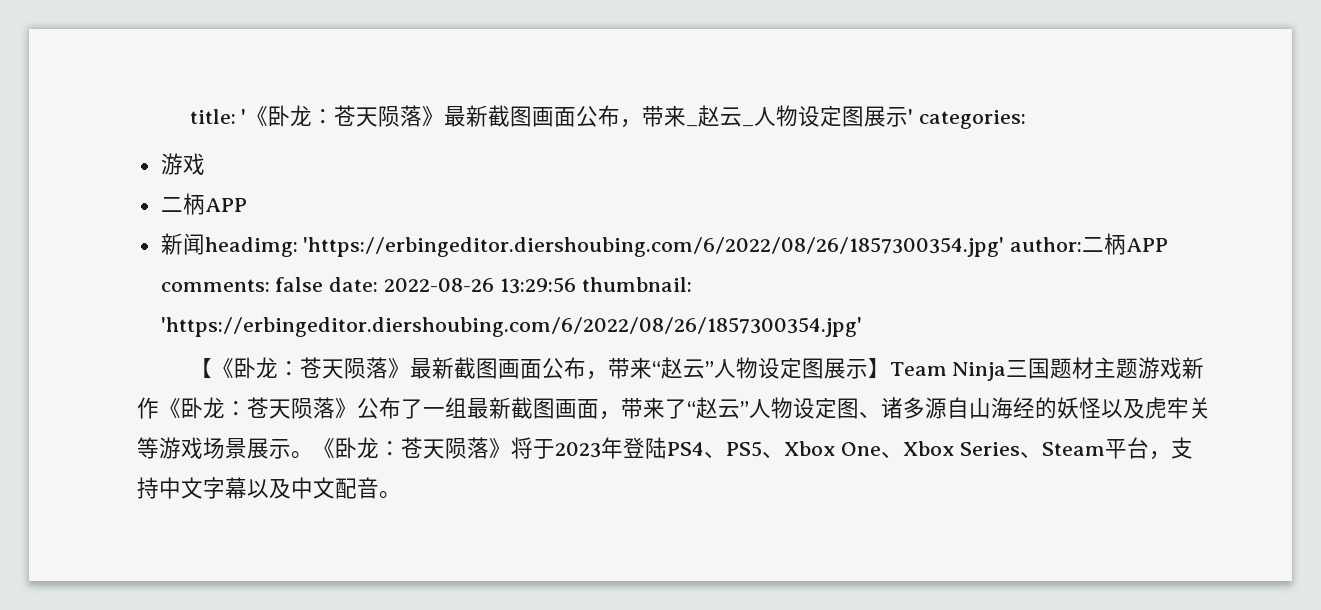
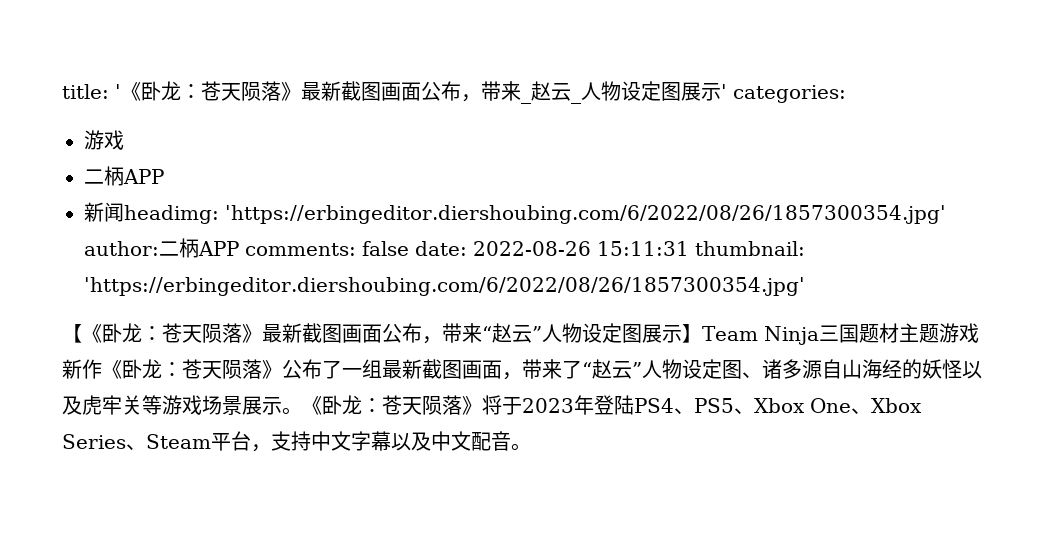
- 新闻headimg: 'https://erbingeditor.diershoubing.com/6/2022/08/26/1857300354.jpg' author:二柄APP comments: false date: 2022-08-26 13:29:56 thumbnail: 'https://erbingeditor.diershoubing.com/6/2022/08/26/1857300354.jpg'
+ 新闻headimg: 'https://erbingeditor.diershoubing.com/6/2022/08/26/1857300354.jpg' author:二柄APP comments: false date: 2022-08-26 15:11:31 thumbnail: 'https://erbingeditor.diershoubing.com/6/2022/08/26/1857300354.jpg'

